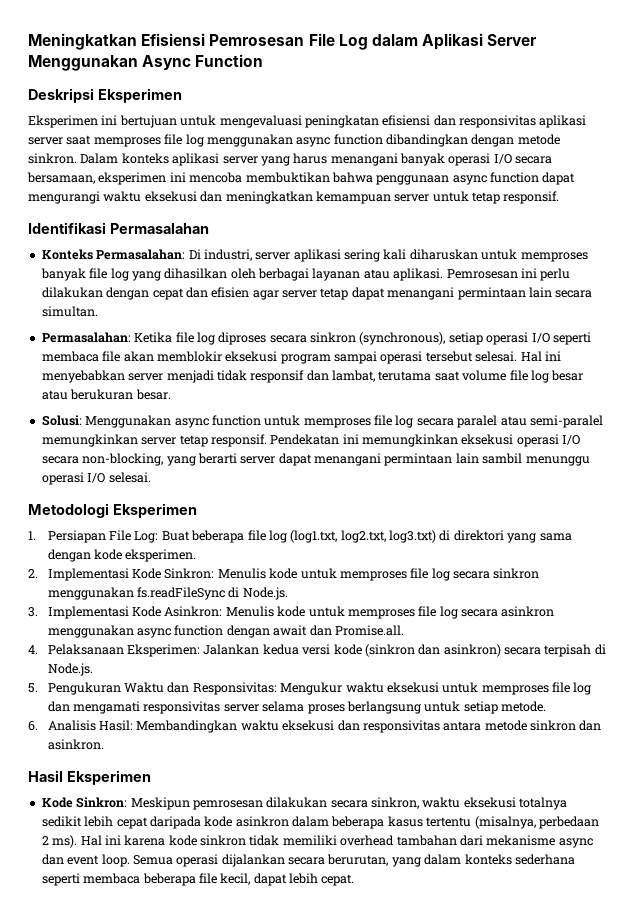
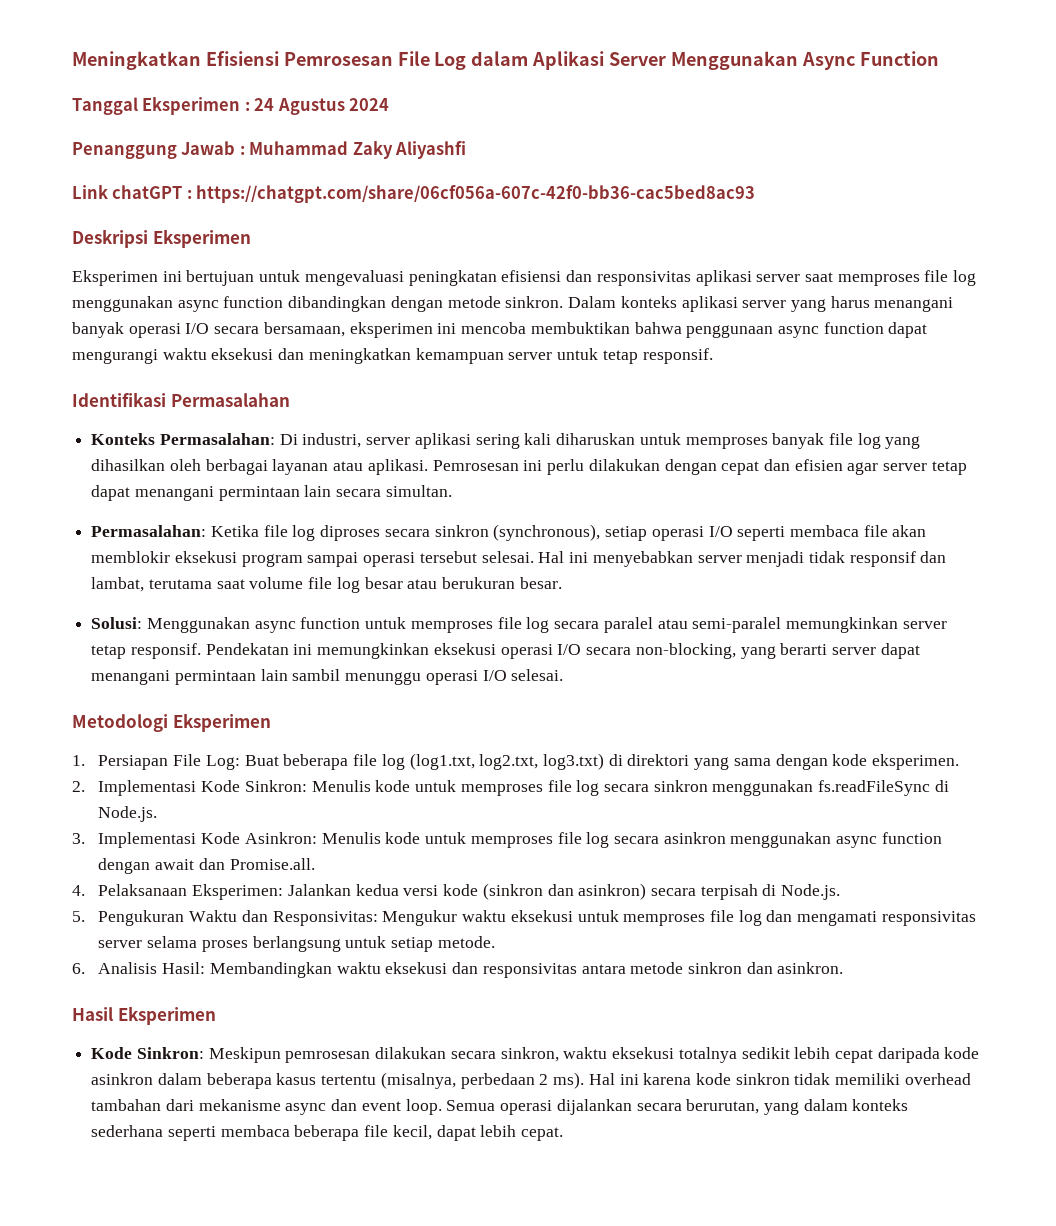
+ Tanggal Eksperimen : 24 Agustus 2024
+ Penanggung Jawab : Muhammad Zaky Aliyashfi
+ Link chatGPT : https://chatgpt.com/share/06cf056a-607c-42f0-bb36-cac5bed8ac93

